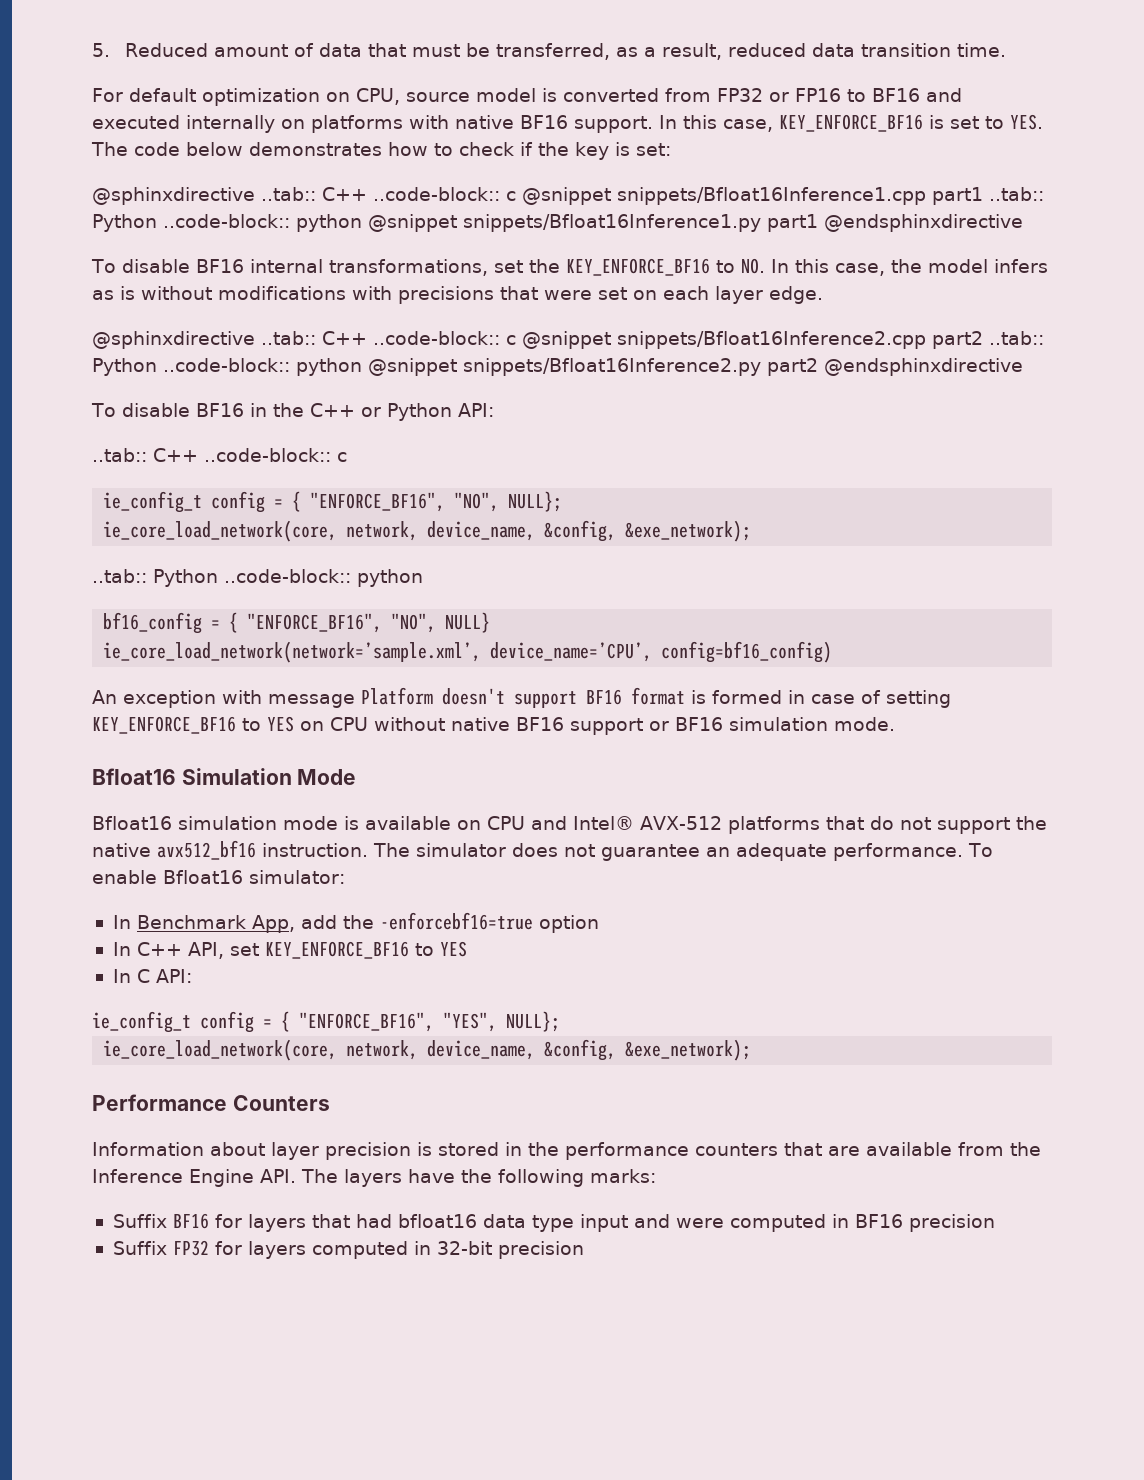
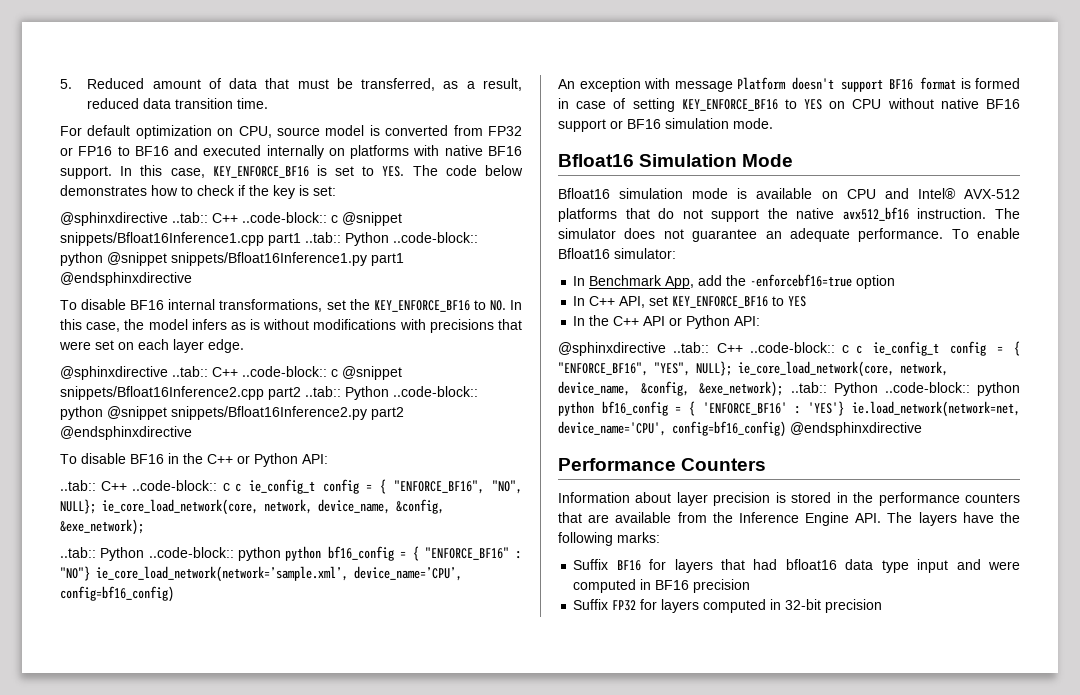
  To disable BF16 in the C++ or Python API:
- ..tab:: C++ ..code-block:: c
- ie_config_t config = { "ENFORCE_BF16", "NO", NULL};
- ie_core_load_network(core, network, device_name, &config, &exe_network);
- ..tab:: Python ..code-block:: python
- bf16_config = { "ENFORCE_BF16", "NO", NULL}
- ie_core_load_network(network=’sample.xml’, device_name=’CPU’, config=bf16_config)
+ ..tab:: C++ ..code-block:: c c ie_config_t config = { "ENFORCE_BF16", "NO", NULL}; ie_core_load_network(core, network, device_name, &config, &exe_network);
+ ..tab:: Python ..code-block:: python python bf16_config = { "ENFORCE_BF16" : "NO"} ie_core_load_network(network=’sample.xml’, device_name=’CPU’, config=bf16_config)
- In C API:
- ie_config_t config = { "ENFORCE_BF16", "YES", NULL};
- ie_core_load_network(core, network, device_name, &config, &exe_network);
+ In the C++ API or Python API:
+ @sphinxdirective ..tab:: C++ ..code-block:: c c ie_config_t config = { "ENFORCE_BF16", "YES", NULL}; ie_core_load_network(core, network, device_name, &config, &exe_network); ..tab:: Python ..code-block:: python python bf16_config = { 'ENFORCE_BF16' : 'YES'} ie.load_network(network=net, device_name='CPU', config=bf16_config) @endsphinxdirective

